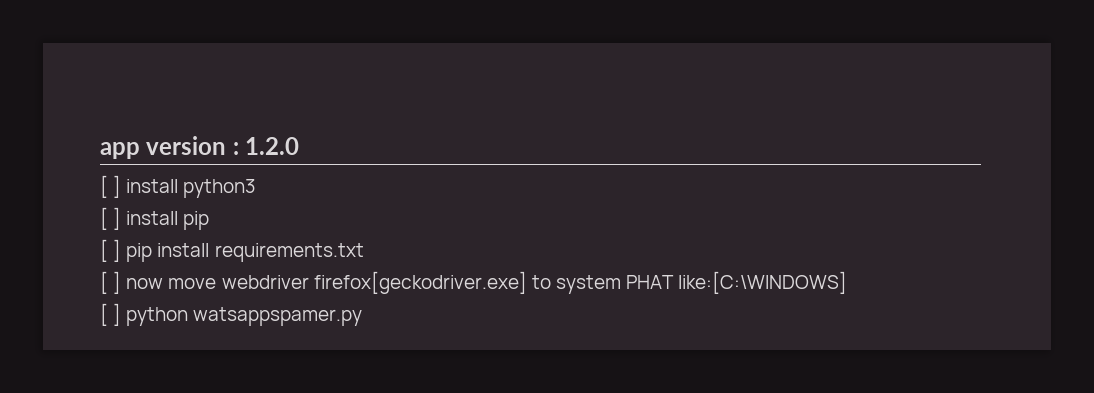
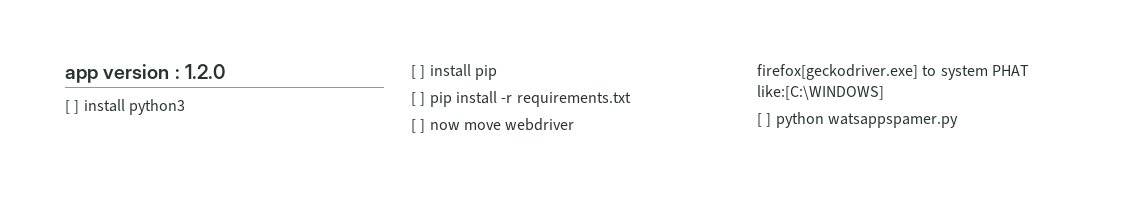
- [ ] pip install requirements.txt
+ [ ] pip install -r requirements.txt

